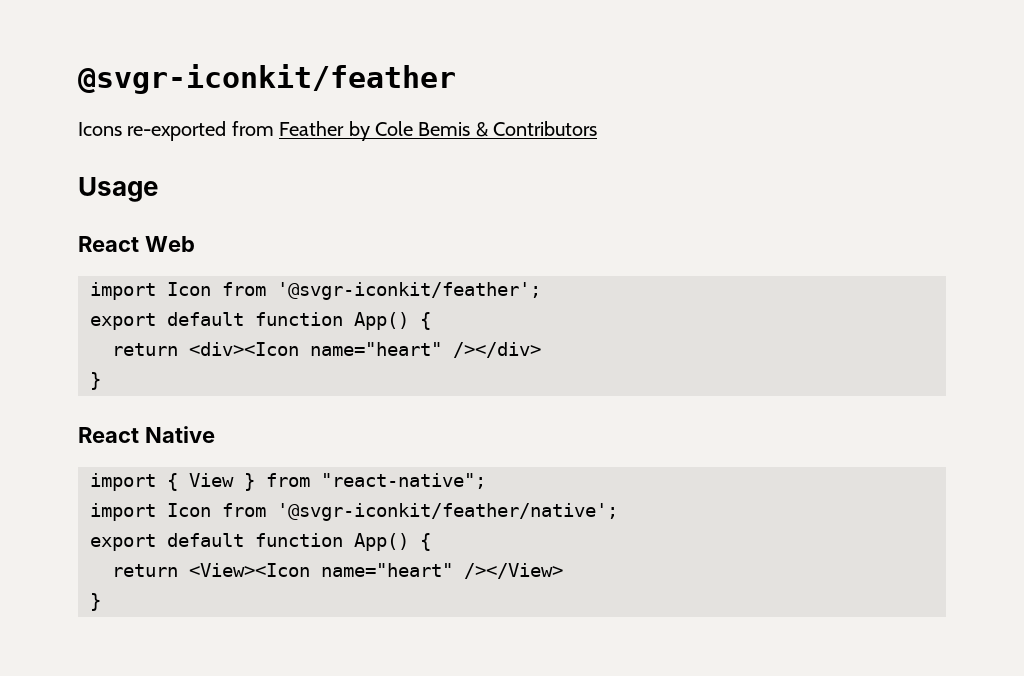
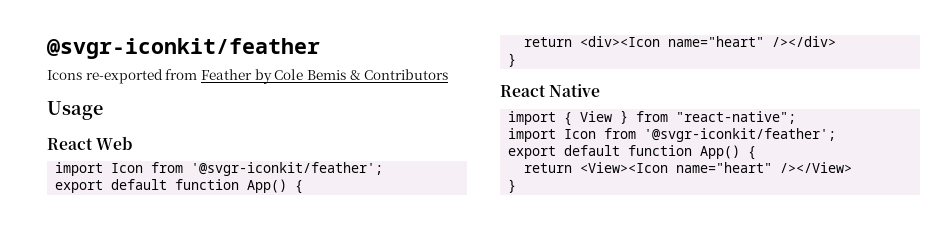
  import { View } from "react-native";
- import Icon from '@svgr-iconkit/feather/native';
+ import Icon from '@svgr-iconkit/feather';

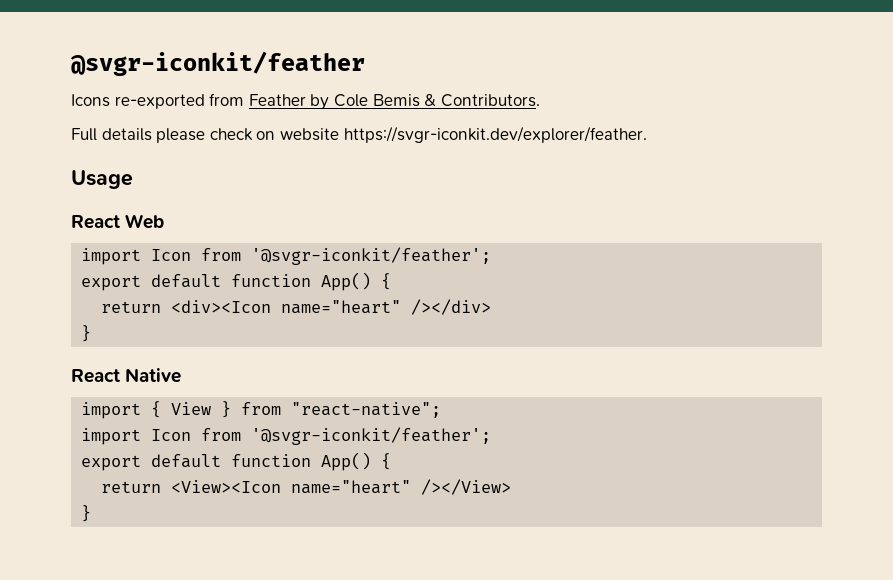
- Icons re-exported from Feather by Cole Bemis & Contributors
+ Icons re-exported from Feather by Cole Bemis & Contributors.
+ Full details please check on website https://svgr-iconkit.dev/explorer/feather.

